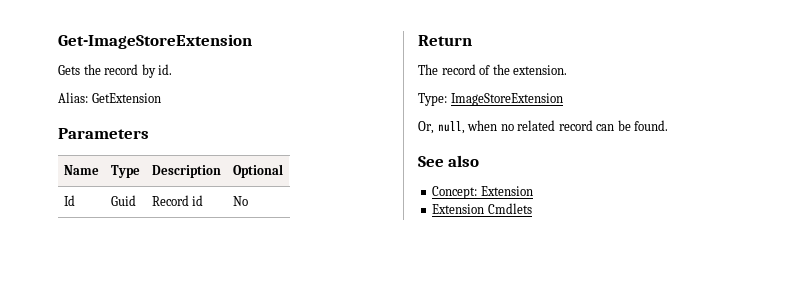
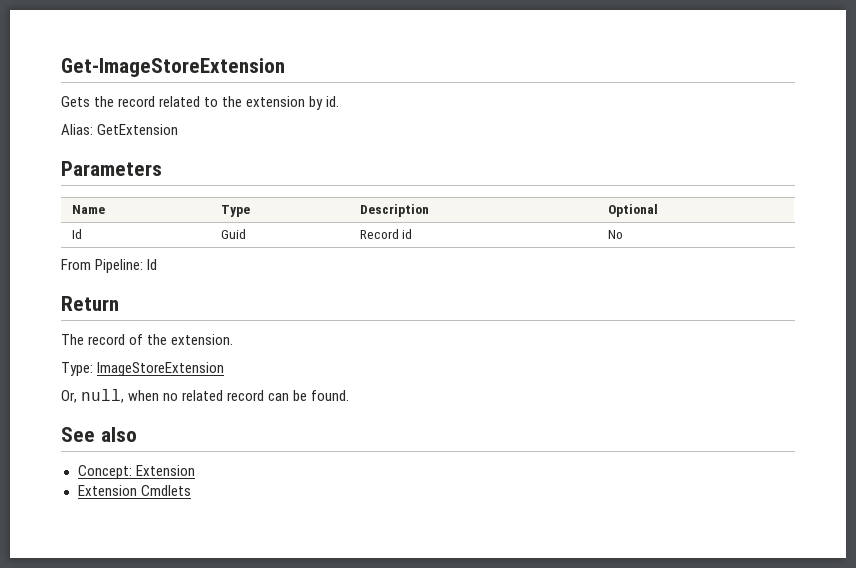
- Gets the record by id.
+ Gets the record related to the extension by id.
+ From Pipeline: Id

